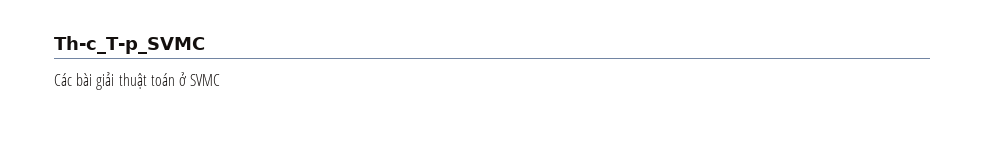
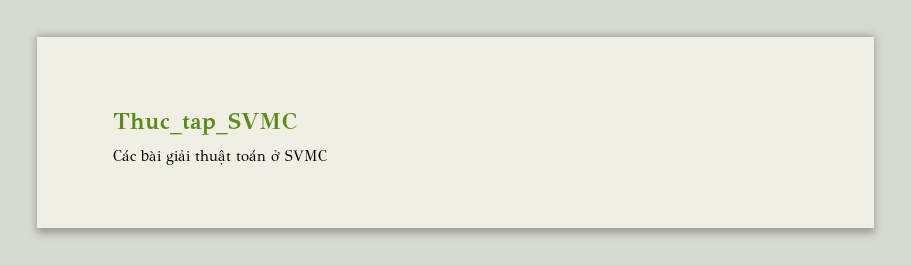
- Th-c_T-p_SVMC
+ Thuc_tap_SVMC

